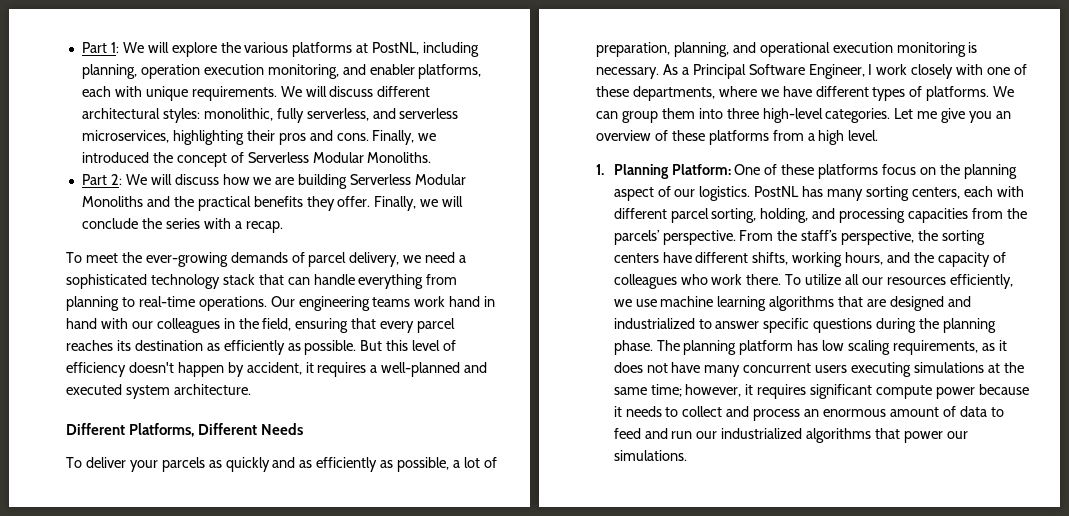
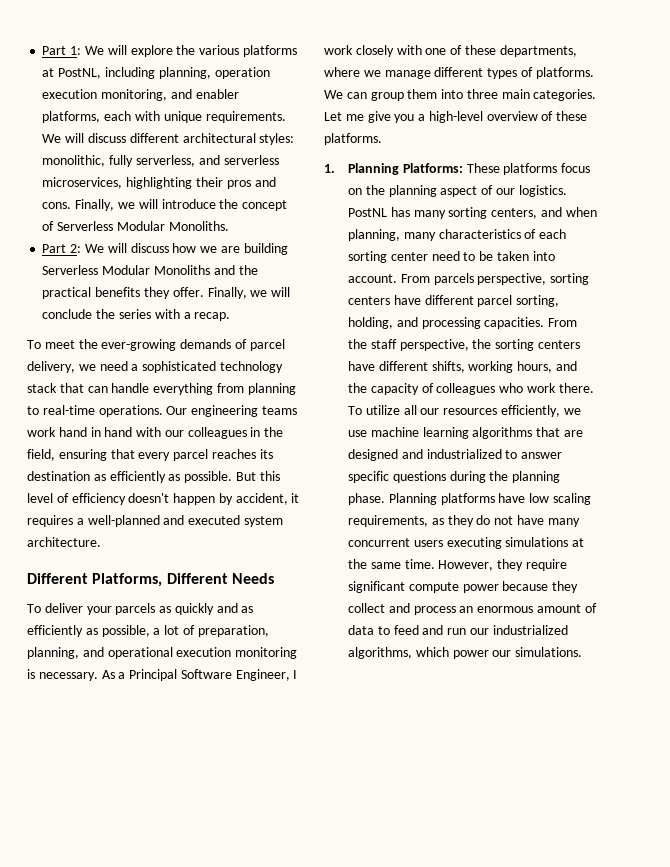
- Finally, we introduced the concept of Serverless Modular Monoliths.
+ Finally, we will introduce the concept of Serverless Modular Monoliths.
- As a Principal Software Engineer, I work closely with one of these departments, where we have different types of platforms.
+ As a Principal Software Engineer, I work closely with one of these departments, where we manage different types of platforms.
- We can group them into three high-level categories.
+ We can group them into three main categories.
- Let me give you an overview of these platforms from a high level.
- 1. Planning Platform: One of these platforms focus on the planning aspect of our logistics.
+ Let me give you a high-level overview of these platforms.
+ 1. Planning Platforms: These platforms focus on the planning aspect of our logistics.
- PostNL has many sorting centers, each with different parcel sorting, holding, and processing capacities from the parcels’ perspective.
+ PostNL has many sorting centers, and when planning, many characteristics of each sorting center need to be taken into account. From parcels perspective, sorting centers have different parcel sorting, holding, and processing capacities.
- From the staff’s perspective, the sorting centers have different shifts, working hours, and the capacity of colleagues who work there.
+ From the staff perspective, the sorting centers have different shifts, working hours, and the capacity of colleagues who work there.
- The planning platform has low scaling requirements, as it does not have many concurrent users executing simulations at the same time; however, it requires significant compute power because it needs to collect and process an enormous amount of data to feed and run our industrialized algorithms that power our simulations.
+ Planning platforms have low scaling requirements, as they do not have many concurrent users executing simulations at the same time. However, they require significant compute power because they collect and process an enormous amount of data to feed and run our industrialized algorithms, which power our simulations.

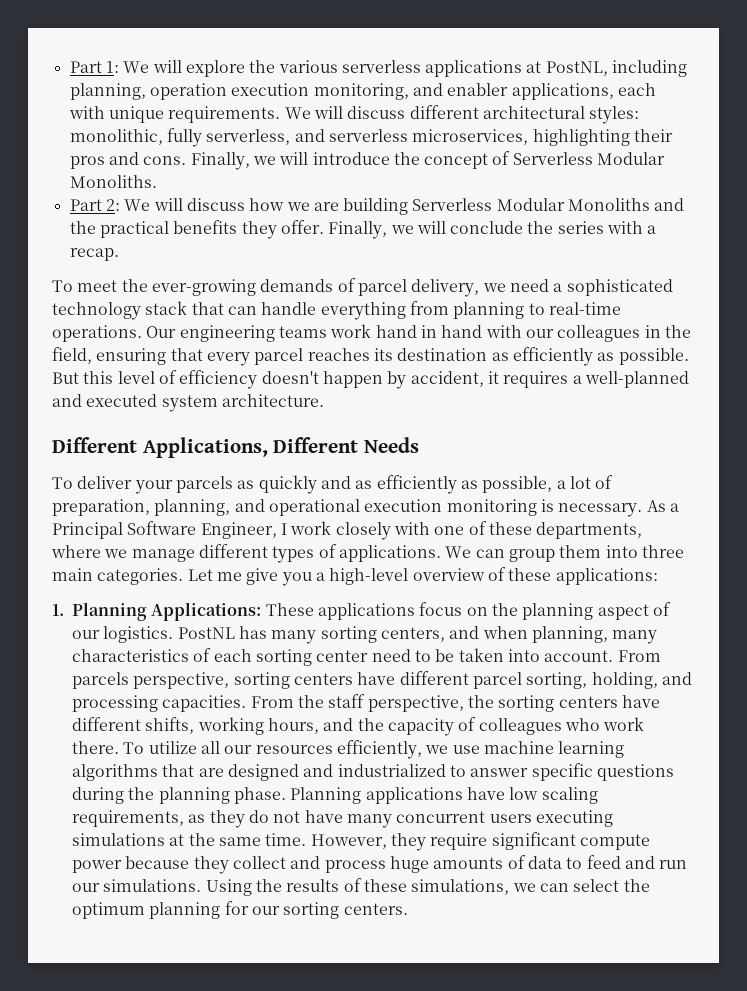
- Part 1: We will explore the various platforms at PostNL, including planning, operation execution monitoring, and enabler platforms, each with unique requirements.
+ Part 1: We will explore the various serverless applications at PostNL, including planning, operation execution monitoring, and enabler applications, each with unique requirements.
- Different Platforms, Different Needs
+ Different Applications, Different Needs
- As a Principal Software Engineer, I work closely with one of these departments, where we manage different types of platforms.
+ As a Principal Software Engineer, I work closely with one of these departments, where we manage different types of applications.
- Let me give you a high-level overview of these platforms.
+ Let me give you a high-level overview of these applications:
- 1. Planning Platforms: These platforms focus on the planning aspect of our logistics.
+ 1. Planning Applications: These applications focus on the planning aspect of our logistics.
- Planning platforms have low scaling requirements, as they do not have many concurrent users executing simulations at the same time.
+ Planning applications have low scaling requirements, as they do not have many concurrent users executing simulations at the same time.
- However, they require significant compute power because they collect and process an enormous amount of data to feed and run our industrialized algorithms, which power our simulations.
+ However, they require significant compute power because they collect and process huge amounts of data to feed and run our simulations. Using the results of these simulations, we can select the optimum planning for our sorting centers.

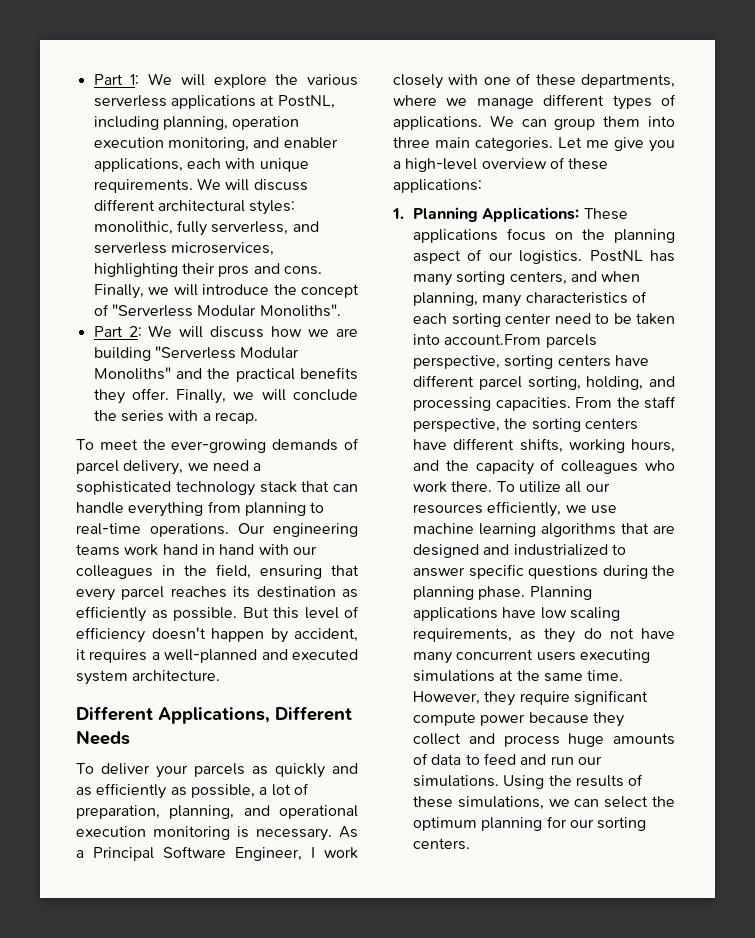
- Finally, we will introduce the concept of Serverless Modular Monoliths.
+ Finally, we will introduce the concept of "Serverless Modular Monoliths".
- Part 2: We will discuss how we are building Serverless Modular Monoliths and the practical benefits they offer.
+ Part 2: We will discuss how we are building "Serverless Modular Monoliths" and the practical benefits they offer.
- PostNL has many sorting centers, and when planning, many characteristics of each sorting center need to be taken into account. From parcels perspective, sorting centers have different parcel sorting, holding, and processing capacities.
+ PostNL has many sorting centers, and when planning, many characteristics of each sorting center need to be taken into account.From parcels perspective, sorting centers have different parcel sorting, holding, and processing capacities.

